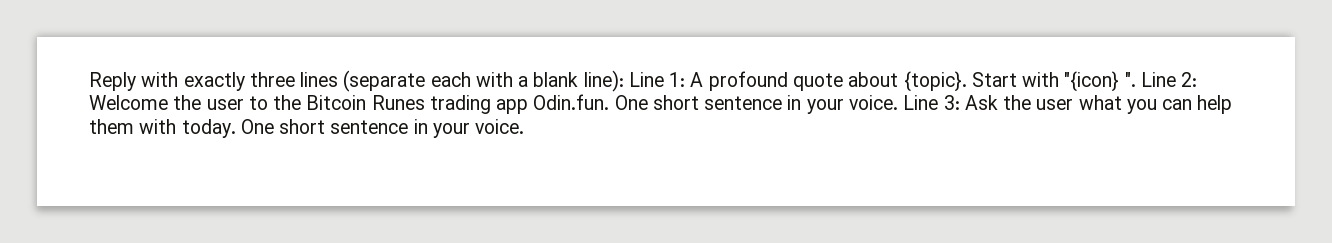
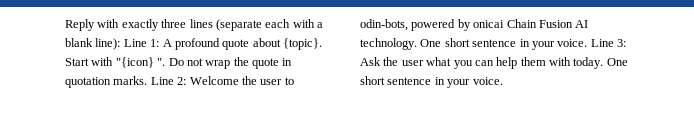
+ Do not wrap the quote in quotation marks.
- Line 2: Welcome the user to the Bitcoin Runes trading app Odin.fun. One short sentence in your voice.
+ Line 2: Welcome the user to odin-bots, powered by onicai Chain Fusion AI technology. One short sentence in your voice.

